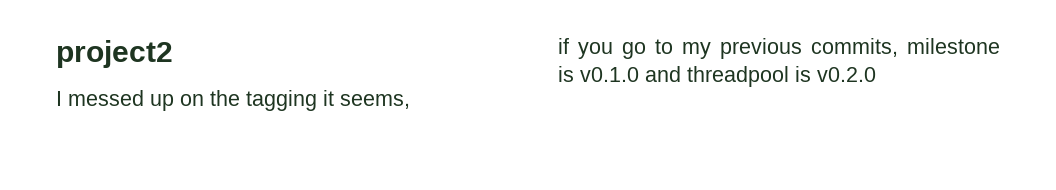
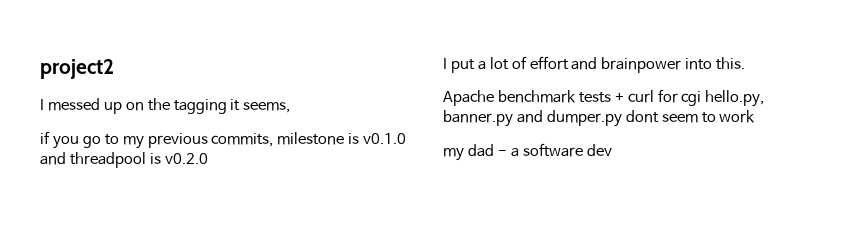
+ I put a lot of effort and brainpower into this.
+ Apache benchmark tests + curl for cgi hello.py, banner.py and dumper.py dont seem to work
+ my dad - a software dev

